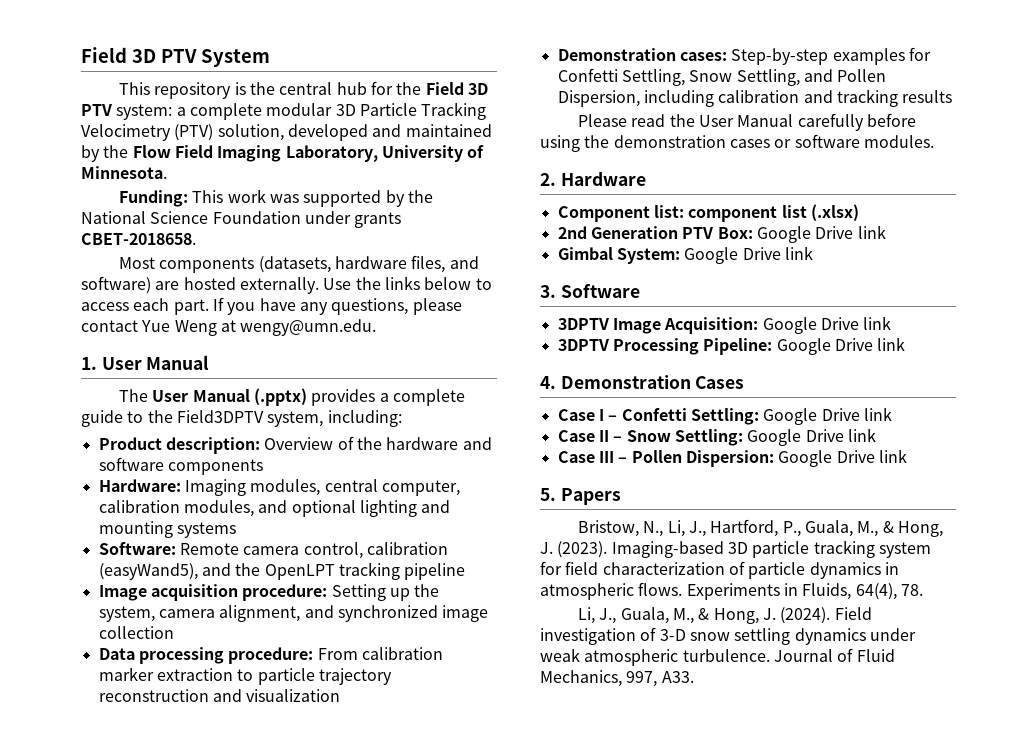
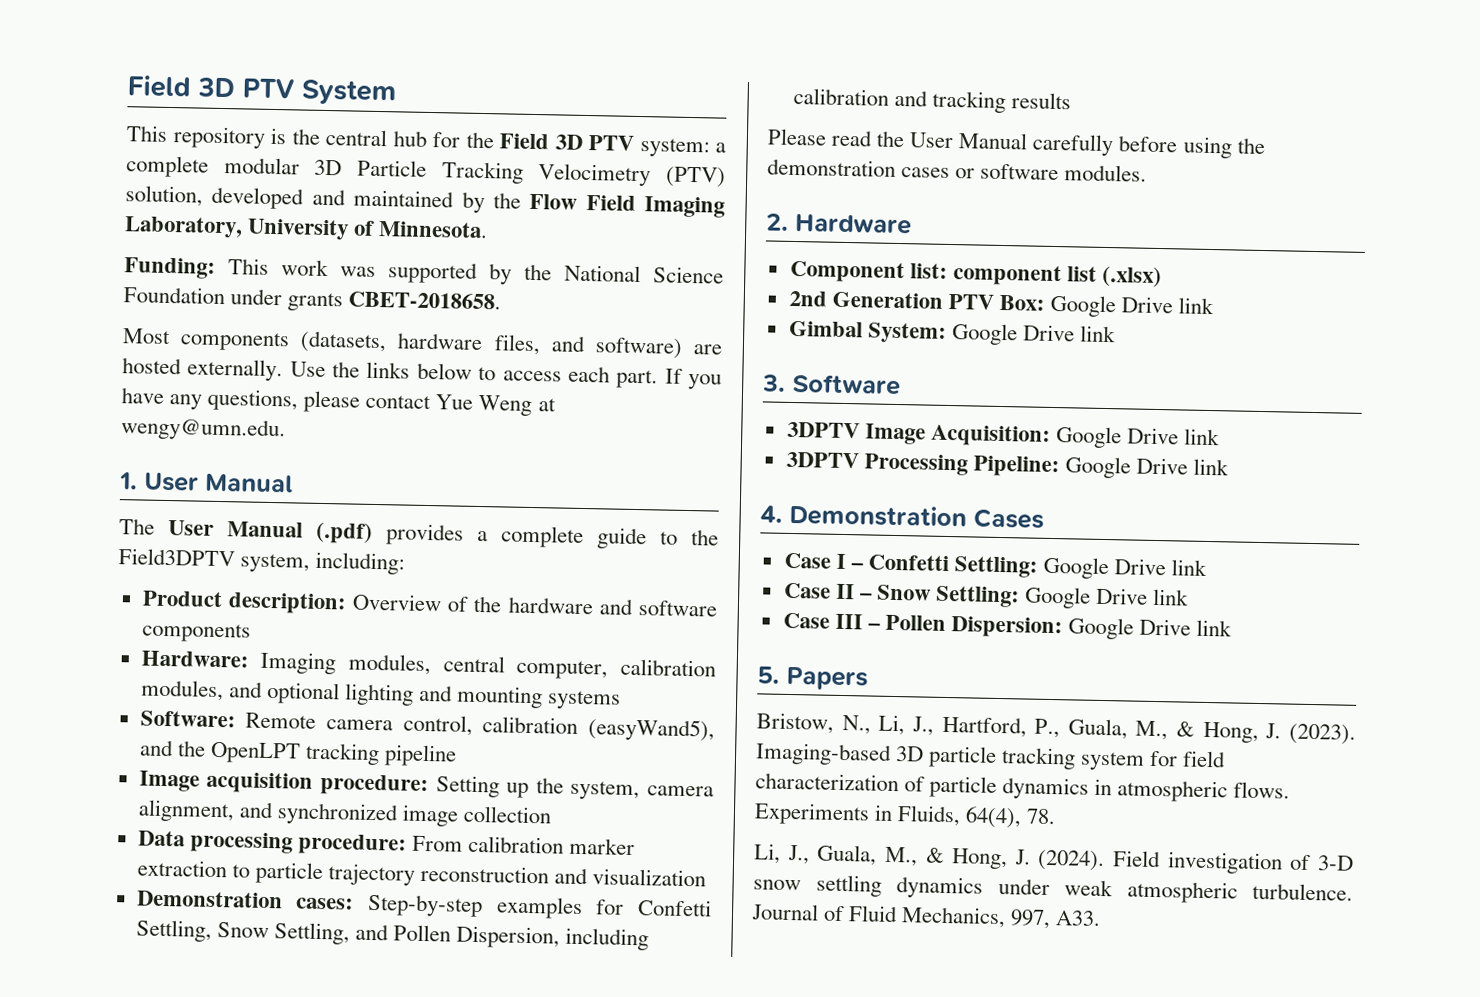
- The User Manual (.pptx) provides a complete guide to the Field3DPTV system, including:
+ The User Manual (.pdf) provides a complete guide to the Field3DPTV system, including:

